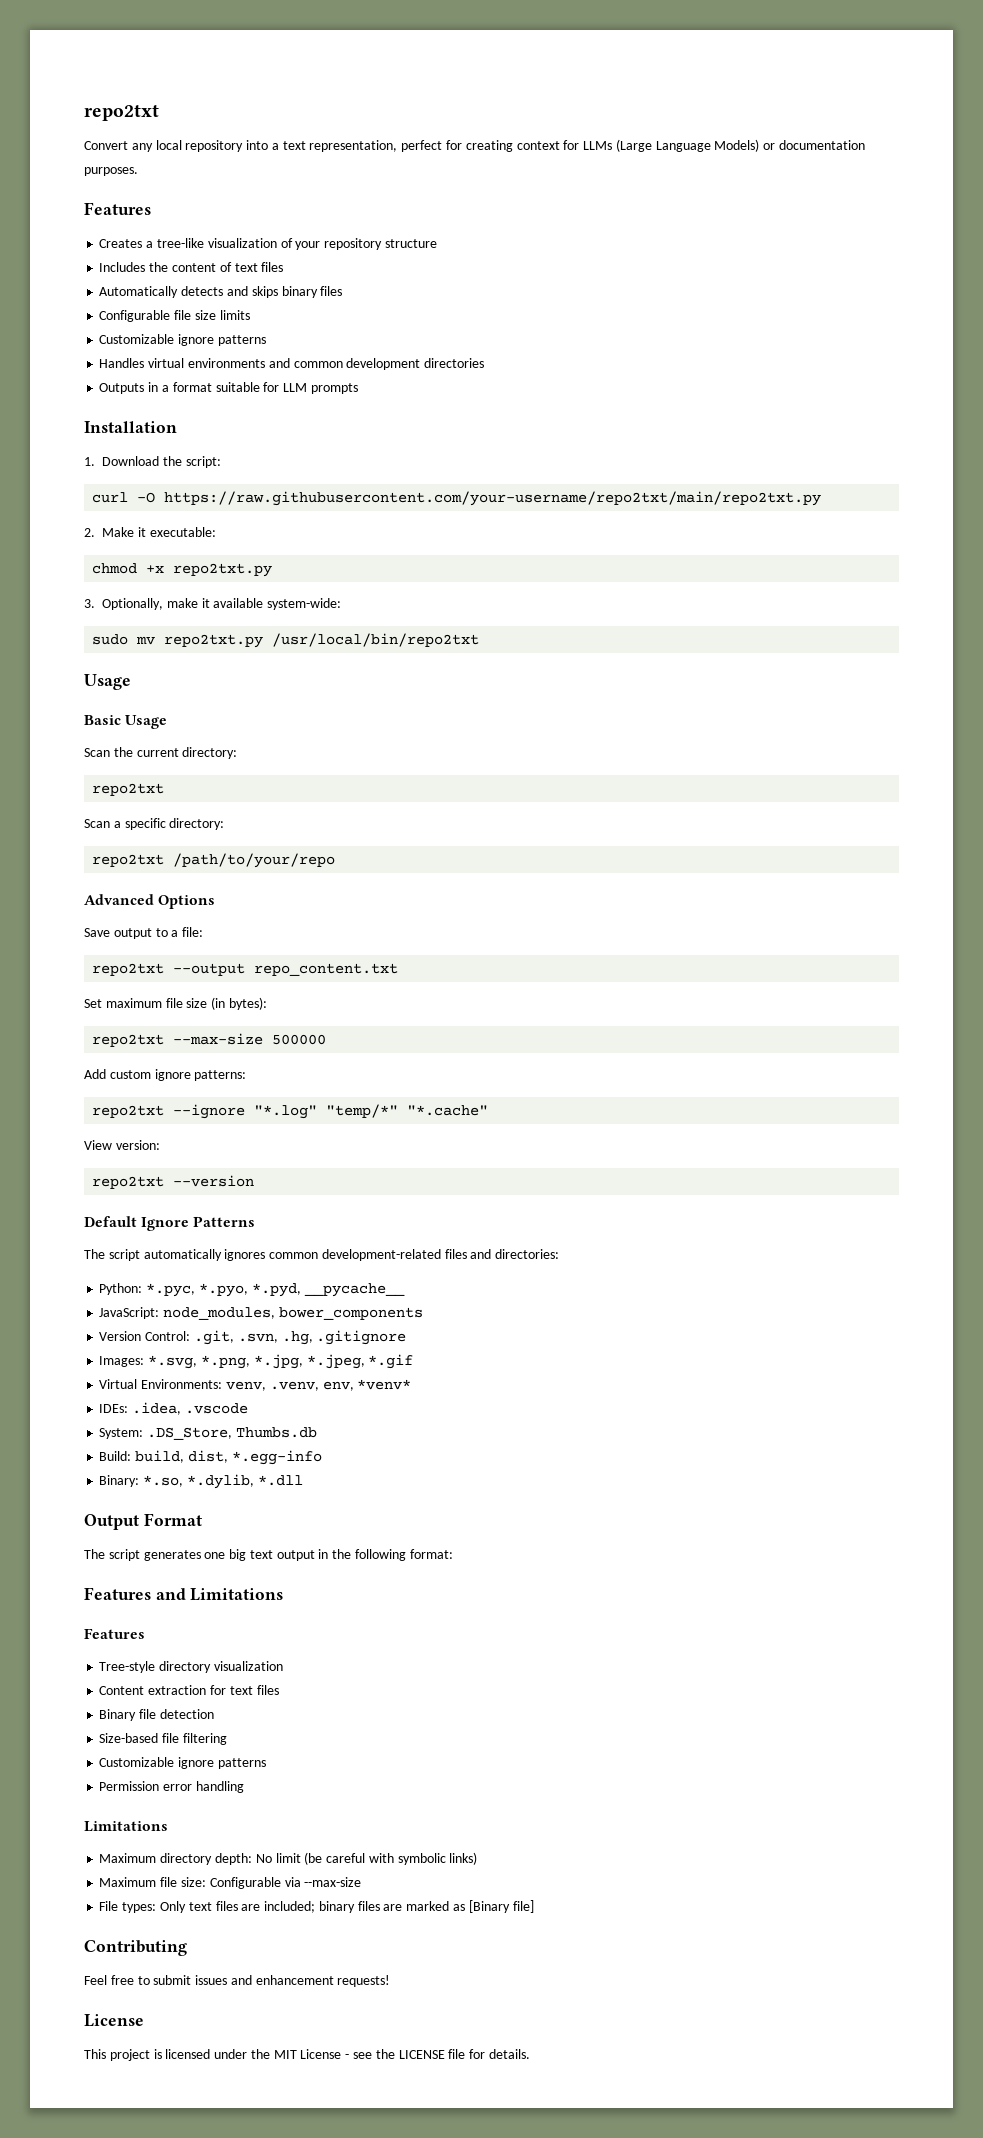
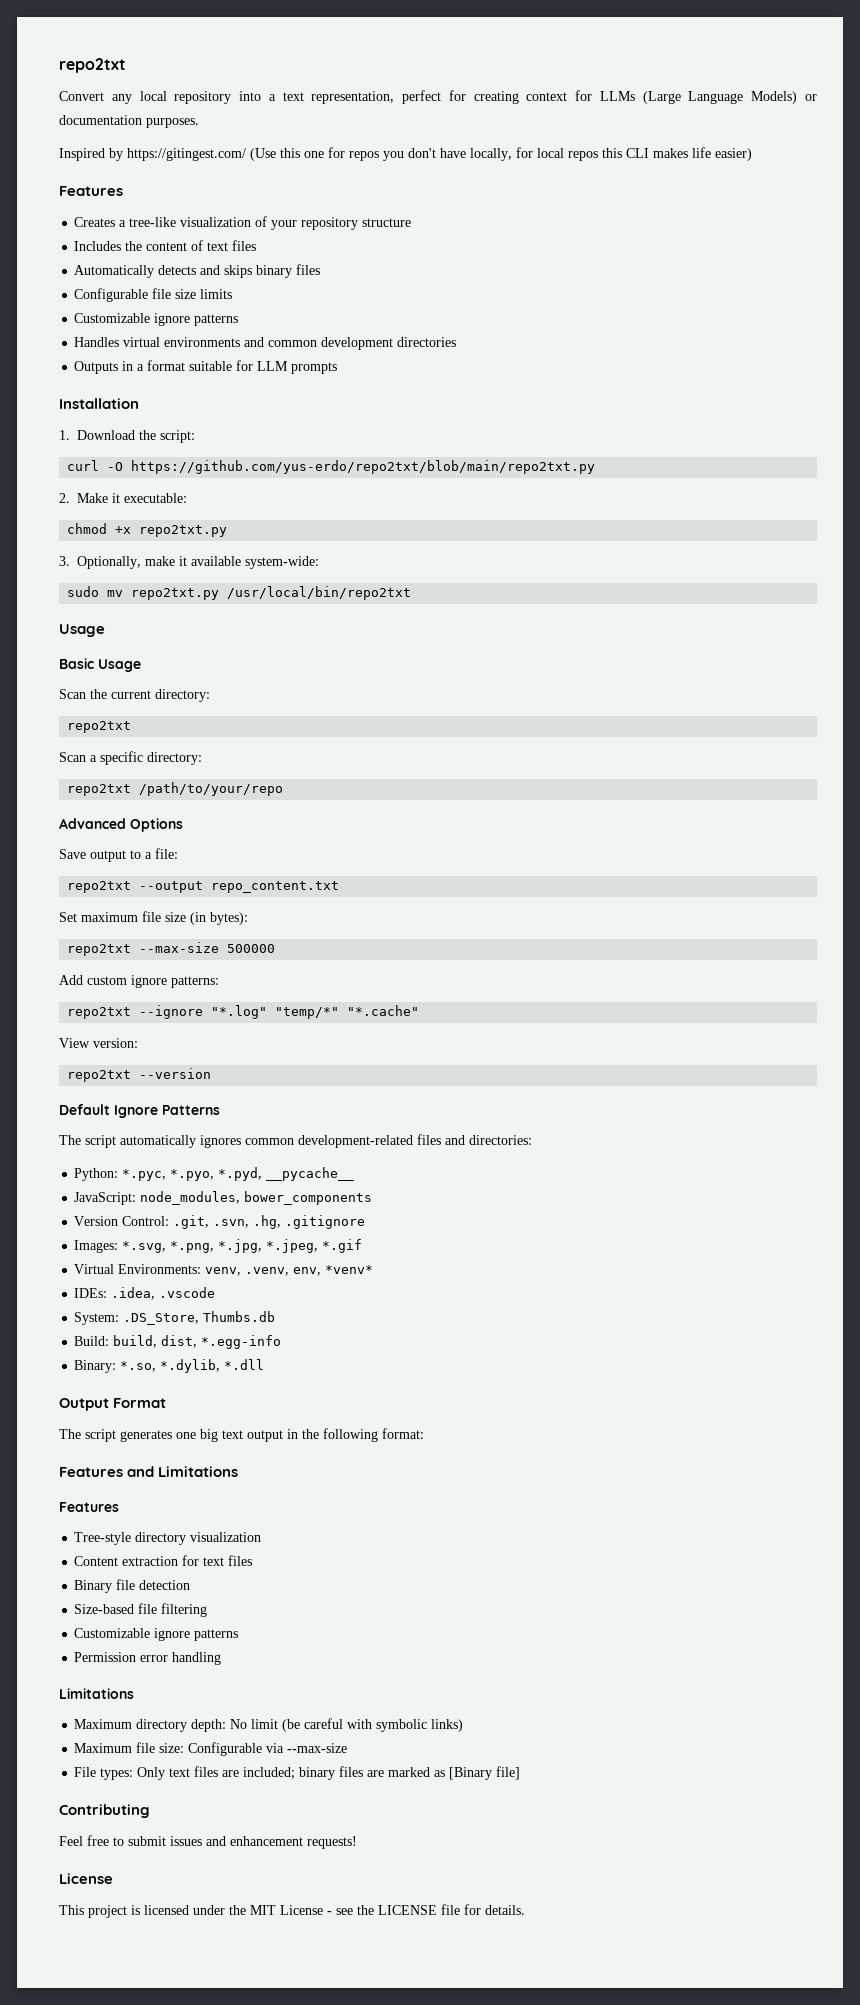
+ Inspired by https://gitingest.com/ (Use this one for repos you don't have locally, for local repos this CLI makes life easier)
- curl -O https://raw.githubusercontent.com/your-username/repo2txt/main/repo2txt.py
+ curl -O https://github.com/yus-erdo/repo2txt/blob/main/repo2txt.py

